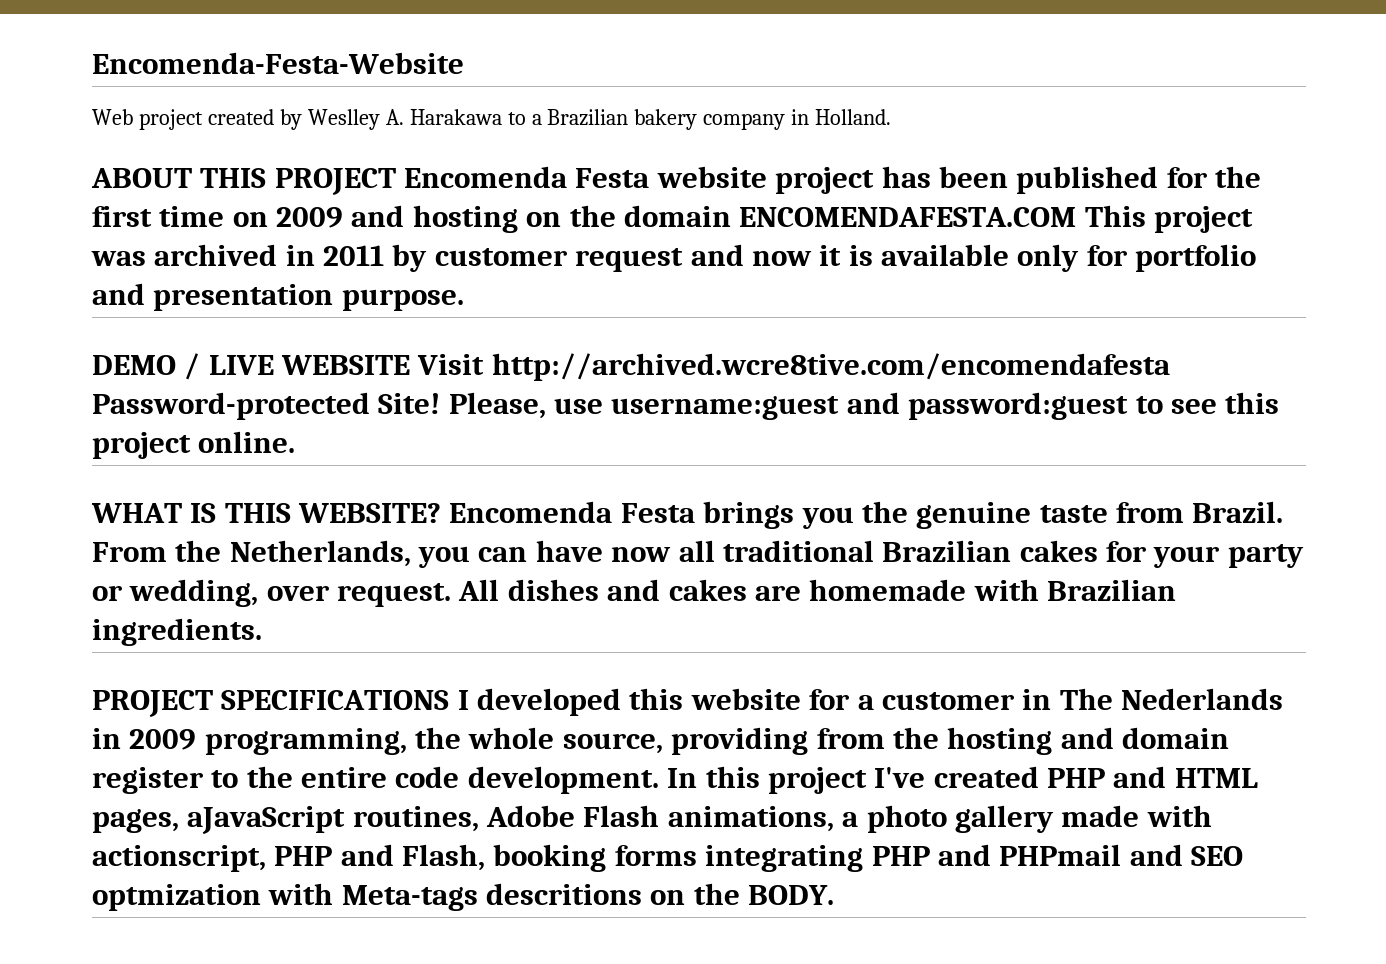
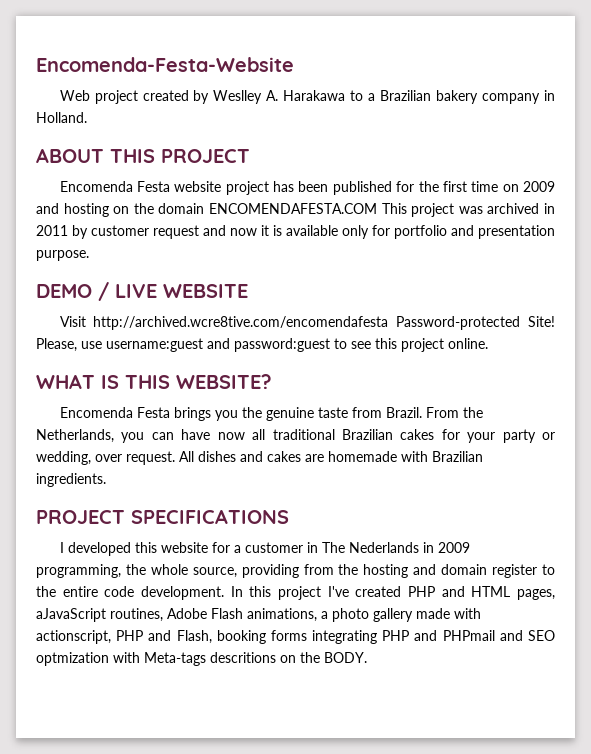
- ABOUT THIS PROJECT Encomenda Festa website project has been published for the first time on 2009 and hosting on the domain ENCOMENDAFESTA.COM This project was archived in 2011 by customer request and now it is available only for portfolio and presentation purpose.
+ ABOUT THIS PROJECT
+ Encomenda Festa website project has been published for the first time on 2009 and hosting on the domain ENCOMENDAFESTA.COM This project was archived in 2011 by customer request and now it is available only for portfolio and presentation purpose.
- DEMO / LIVE WEBSITE Visit http://archived.wcre8tive.com/encomendafesta Password-protected Site!
+ DEMO / LIVE WEBSITE
+ Visit http://archived.wcre8tive.com/encomendafesta Password-protected Site!
- WHAT IS THIS WEBSITE? Encomenda Festa brings you the genuine taste from Brazil.
+ WHAT IS THIS WEBSITE?
+ Encomenda Festa brings you the genuine taste from Brazil.
- PROJECT SPECIFICATIONS I developed this website for a customer in The Nederlands in 2009 programming, the whole source, providing from the hosting and domain register to the entire code development.
+ PROJECT SPECIFICATIONS
+ I developed this website for a customer in The Nederlands in 2009 programming, the whole source, providing from the hosting and domain register to the entire code development.

